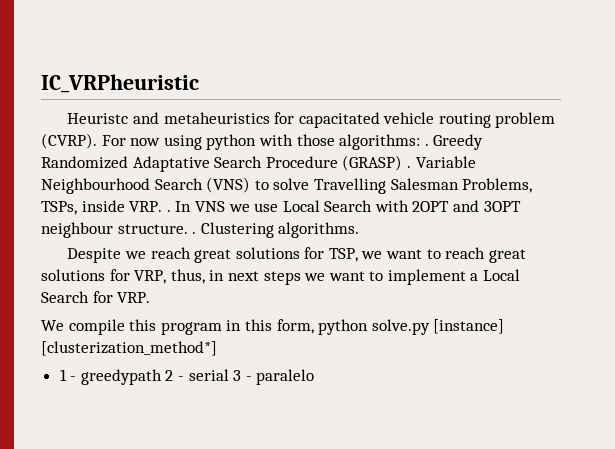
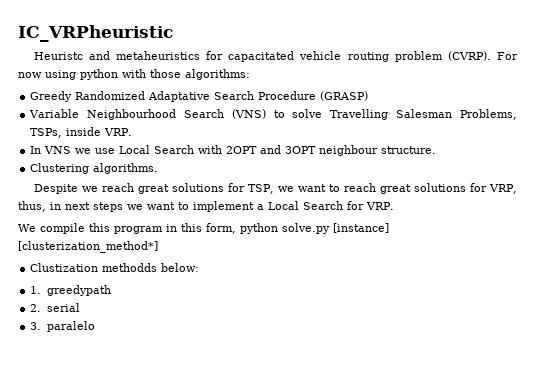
- For now using python with those algorithms: . Greedy Randomized Adaptative Search Procedure (GRASP) . Variable Neighbourhood Search (VNS) to solve Travelling Salesman Problems, TSPs, inside VRP. . In VNS we use Local Search with 2OPT and 3OPT neighbour structure. . Clustering algorithms.
+ For now using python with those algorithms:
+ Greedy Randomized Adaptative Search Procedure (GRASP)
+ Variable Neighbourhood Search (VNS) to solve Travelling Salesman Problems, TSPs, inside VRP.
+ In VNS we use Local Search with 2OPT and 3OPT neighbour structure.
+ Clustering algorithms.
- 1 - greedypath 2 - serial 3 - paralelo
+ Clustization methodds below:
+ 1. greedypath
+ 2. serial
+ 3. paralelo

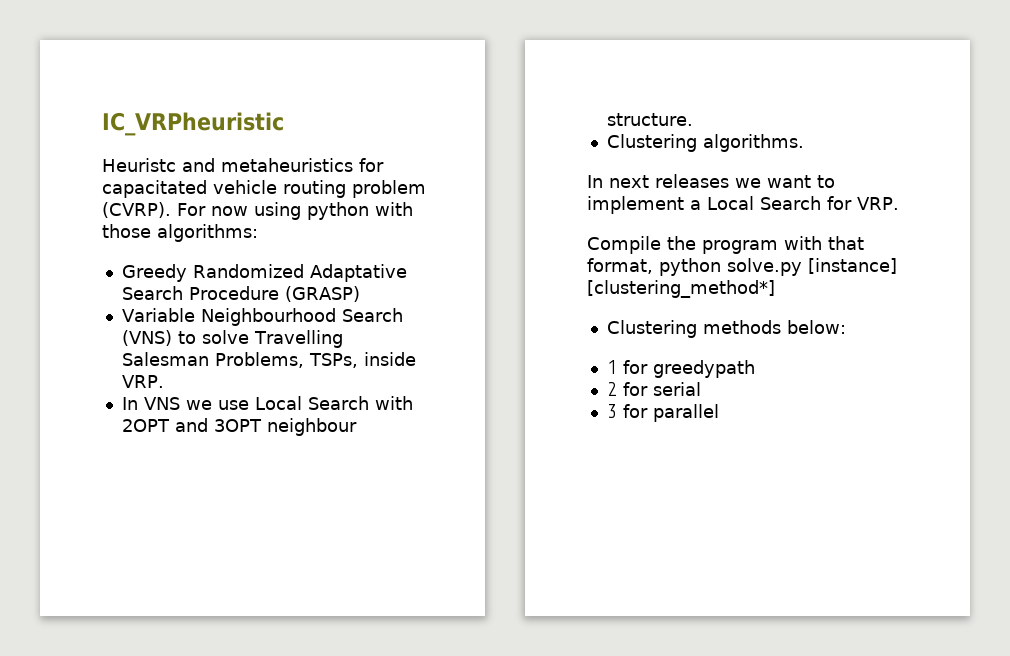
- Despite we reach great solutions for TSP, we want to reach great solutions for VRP, thus, in next steps we want to implement a Local Search for VRP.
+ In next releases we want to implement a Local Search for VRP.
- We compile this program in this form, python solve.py [instance] [clusterization_method*]
- Clustization methodds below:
+ Compile the program with that format, python solve.py [instance] [clustering_method*]
+ Clustering methods below:
- 1. greedypath
+ 1 for greedypath
- 2. serial
+ 2 for serial
- 3. paralelo
+ 3 for parallel

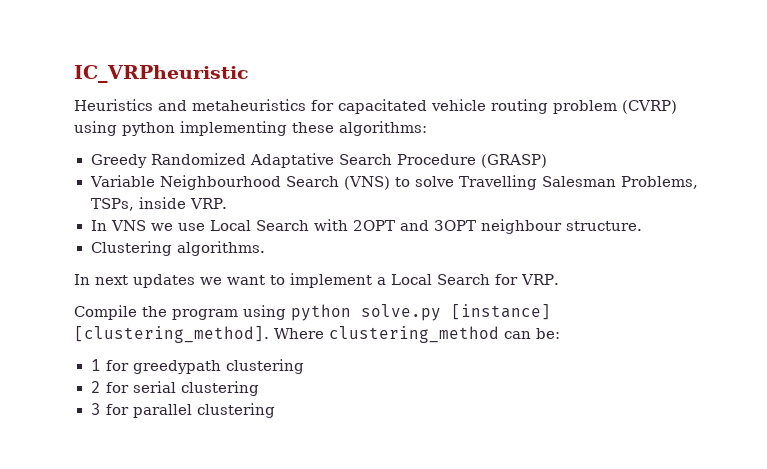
- Heuristc and metaheuristics for capacitated vehicle routing problem (CVRP). For now using python with those algorithms:
+ Heuristics and metaheuristics for capacitated vehicle routing problem (CVRP) using python implementing these algorithms:
- In next releases we want to implement a Local Search for VRP.
+ In next updates we want to implement a Local Search for VRP.
- Compile the program with that format, python solve.py [instance] [clustering_method*]
- Clustering methods below:
+ Compile the program using python solve.py [instance] [clustering_method]. Where clustering_method can be:
- 1 for greedypath
+ 1 for greedypath clustering
- 2 for serial
+ 2 for serial clustering
- 3 for parallel
+ 3 for parallel clustering

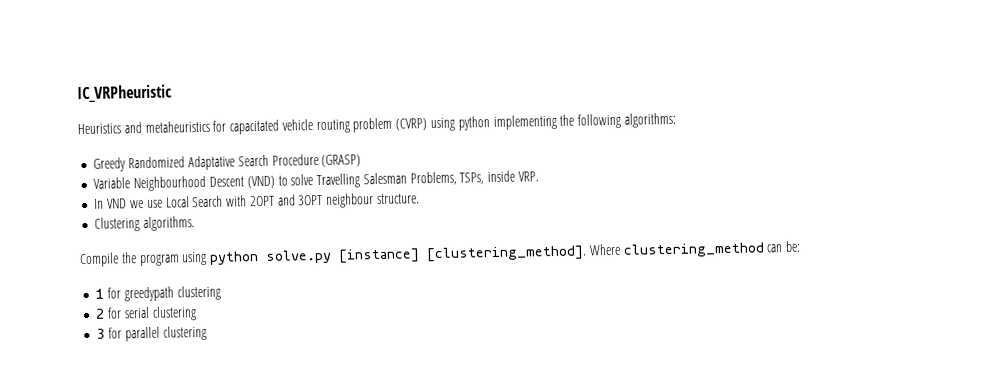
- Heuristics and metaheuristics for capacitated vehicle routing problem (CVRP) using python implementing these algorithms:
+ Heuristics and metaheuristics for capacitated vehicle routing problem (CVRP) using python implementing the following algorithms:
- Variable Neighbourhood Search (VNS) to solve Travelling Salesman Problems, TSPs, inside VRP.
+ Variable Neighbourhood Descent (VND) to solve Travelling Salesman Problems, TSPs, inside VRP.
- In VNS we use Local Search with 2OPT and 3OPT neighbour structure.
+ In VND we use Local Search with 2OPT and 3OPT neighbour structure.
- In next updates we want to implement a Local Search for VRP.

